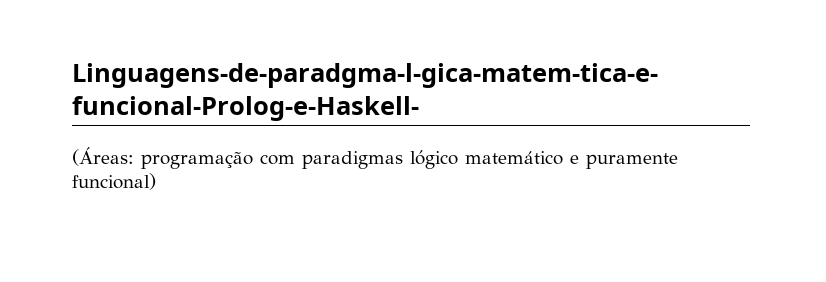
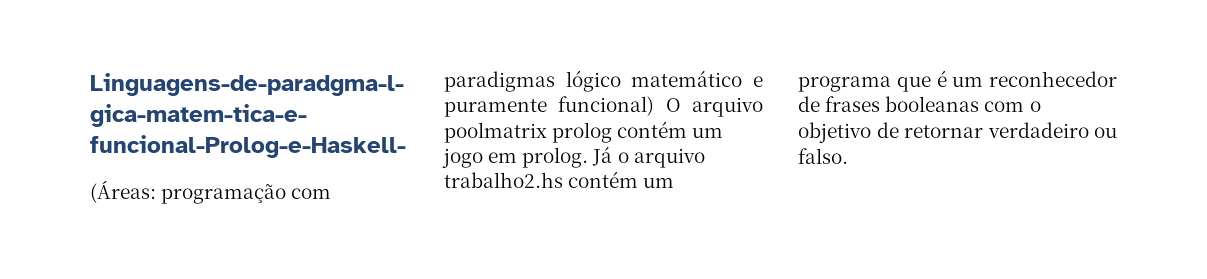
- (Áreas: programação com paradigmas lógico matemático e puramente funcional)
+ (Áreas: programação com paradigmas lógico matemático e puramente funcional) O arquivo poolmatrix prolog contém um jogo em prolog. Já o arquivo trabalho2.hs contém um programa que é um reconhecedor de frases booleanas com o objetivo de retornar verdadeiro ou falso.

